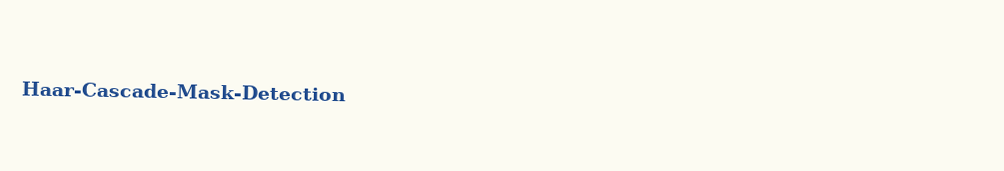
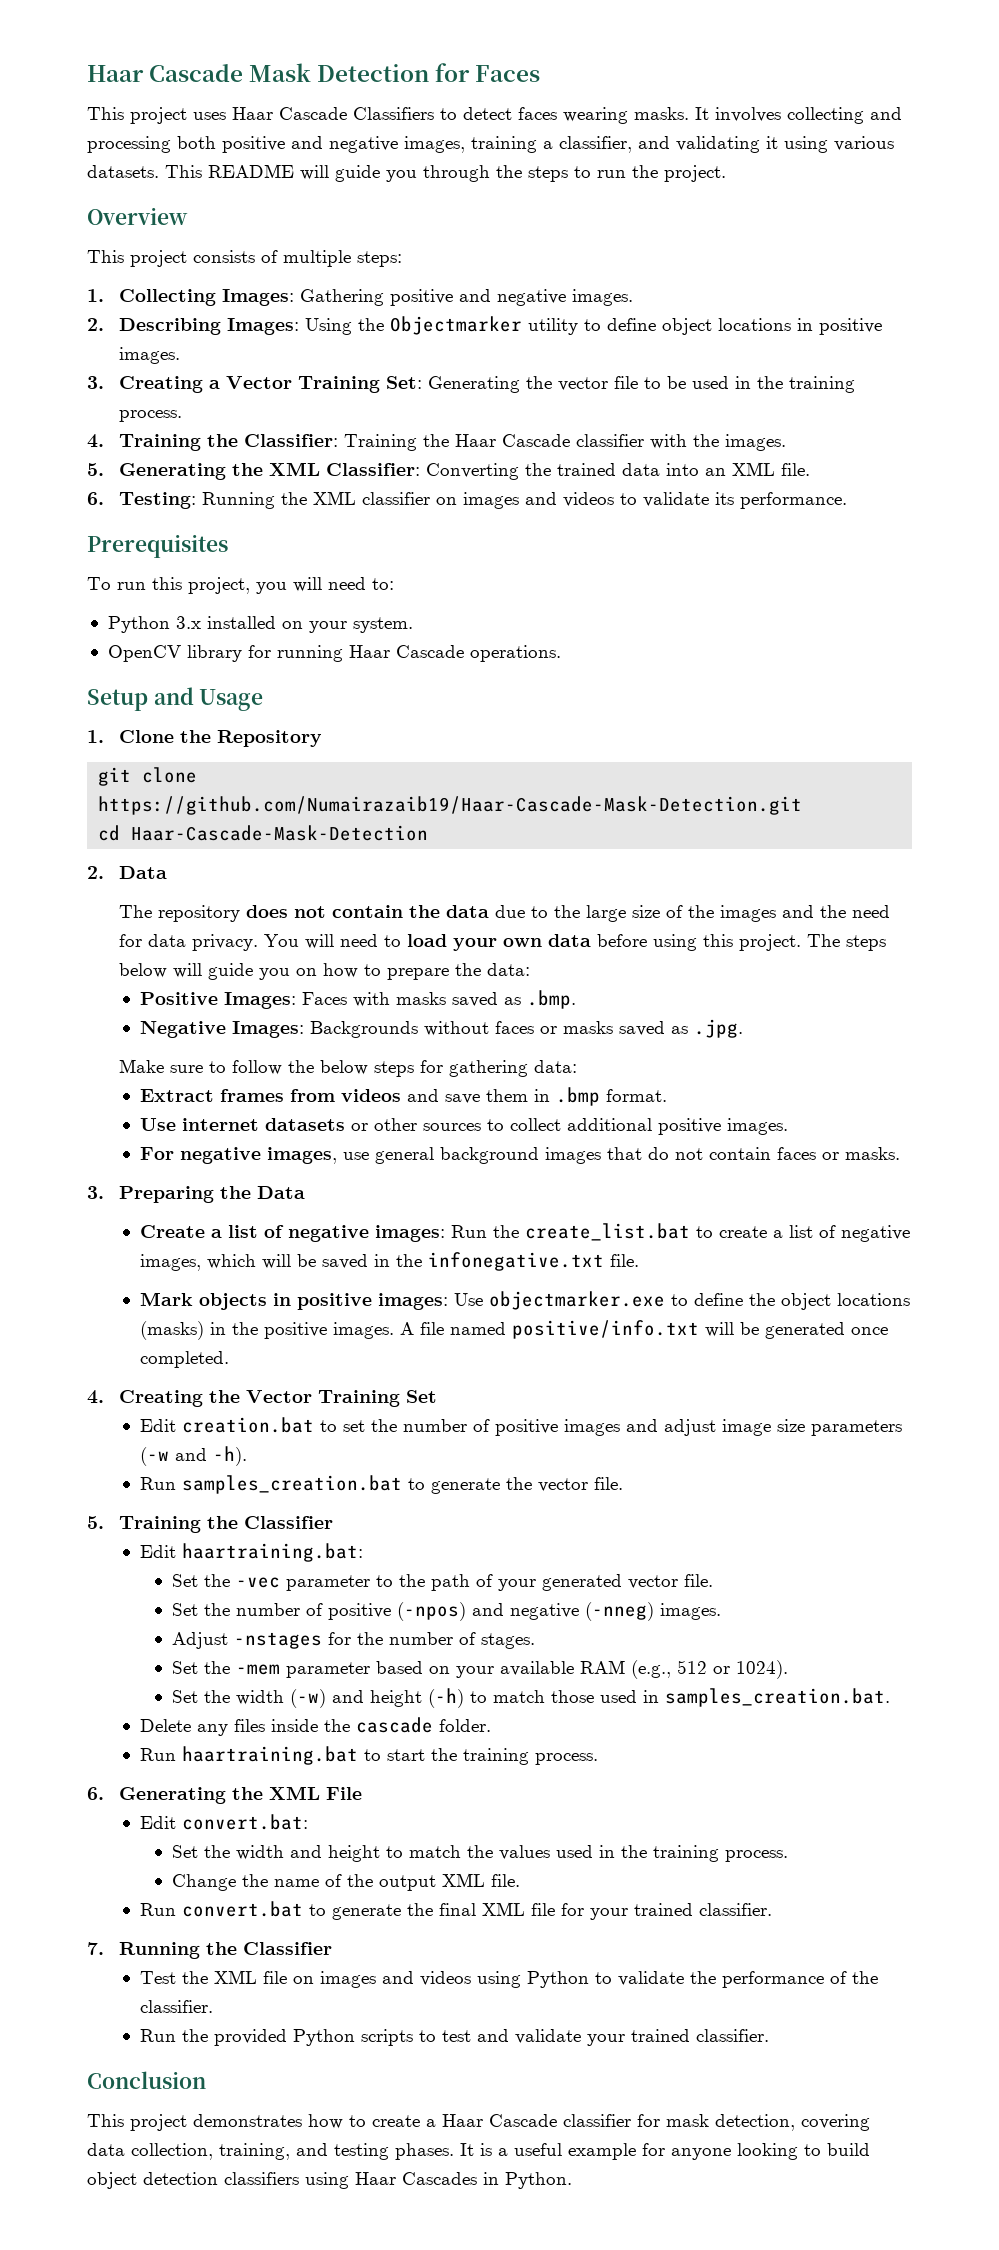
- Haar-Cascade-Mask-Detection
+ Haar Cascade Mask Detection for Faces
+ This project uses Haar Cascade Classifiers to detect faces wearing masks. It involves collecting and processing both positive and negative images, training a classifier, and validating it using various datasets. This README will guide you through the steps to run the project.
+ Overview
+ This project consists of multiple steps:
+ 1. Collecting Images: Gathering positive and negative images.
+ 2. Describing Images: Using the Objectmarker utility to define object locations in positive images.
+ 3. Creating a Vector Training Set: Generating the vector file to be used in the training process.
+ 4. Training the Classifier: Training the Haar Cascade classifier with the images.
+ 5. Generating the XML Classifier: Converting the trained data into an XML file.
+ 6. Testing: Running the XML classifier on images and videos to validate its performance.
+ Prerequisites
+ To run this project, you will need to:
+ Python 3.x installed on your system.
+ OpenCV library for running Haar Cascade operations.
+ Setup and Usage
+ 1. Clone the Repository
+ git clone https://github.com/Numairazaib19/Haar-Cascade-Mask-Detection.git
+ cd Haar-Cascade-Mask-Detection
+ 2. Data
+ The repository does not contain the data due to the large size of the images and the need for data privacy. You will need to load your own data before using this project. The steps below will guide you on how to prepare the data:
+ Positive Images: Faces with masks saved as .bmp.
+ Negative Images: Backgrounds without faces or masks saved as .jpg.
+ Make sure to follow the below steps for gathering data:
+ Extract frames from videos and save them in .bmp format.
+ Use internet datasets or other sources to collect additional positive images.
+ For negative images, use general background images that do not contain faces or masks.
+ 3. Preparing the Data
+ Create a list of negative images: Run the create_list.bat to create a list of negative images, which will be saved in the infonegative.txt file.
+ Mark objects in positive images: Use objectmarker.exe to define the object locations (masks) in the positive images. A file named positive/info.txt will be generated once completed.
+ 4. Creating the Vector Training Set
+ Edit creation.bat to set the number of positive images and adjust image size parameters (-w and -h).
+ Run samples_creation.bat to generate the vector file.
+ 5. Training the Classifier
+ Edit haartraining.bat:
+ Set the -vec parameter to the path of your generated vector file.
+ Set the number of positive (-npos) and negative (-nneg) images.
+ Adjust -nstages for the number of stages.
+ Set the -mem parameter based on your available RAM (e.g., 512 or 1024).
+ Set the width (-w) and height (-h) to match those used in samples_creation.bat.
+ Delete any files inside the cascade folder.
+ Run haartraining.bat to start the training process.
+ 6. Generating the XML File
+ Edit convert.bat:
+ Set the width and height to match the values used in the training process.
+ Change the name of the output XML file.
+ Run convert.bat to generate the final XML file for your trained classifier.
+ 7. Running the Classifier
+ Test the XML file on images and videos using Python to validate the performance of the classifier.
+ Run the provided Python scripts to test and validate your trained classifier.
+ Conclusion
+ This project demonstrates how to create a Haar Cascade classifier for mask detection, covering data collection, training, and testing phases. It is a useful example for anyone looking to build object detection classifiers using Haar Cascades in Python.

